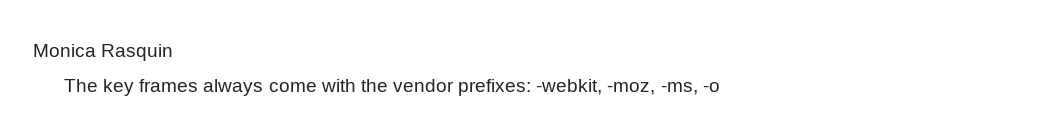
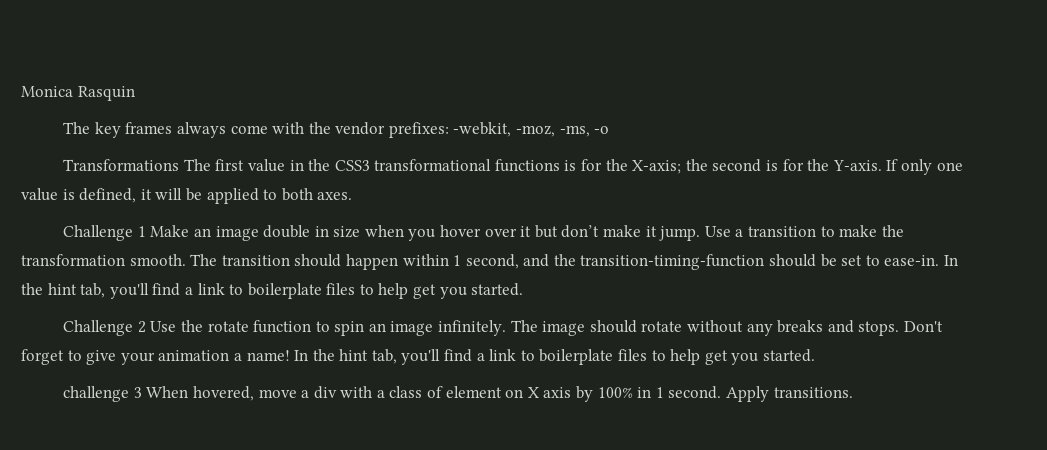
+ Transformations The first value in the CSS3 transformational functions is for the X-axis; the second is for the Y-axis. If only one value is defined, it will be applied to both axes.
+ Challenge 1 Make an image double in size when you hover over it but don’t make it jump. Use a transition to make the transformation smooth. The transition should happen within 1 second, and the transition-timing-function should be set to ease-in. In the hint tab, you'll find a link to boilerplate files to help get you started.
+ Challenge 2 Use the rotate function to spin an image infinitely. The image should rotate without any breaks and stops. Don't forget to give your animation a name! In the hint tab, you'll find a link to boilerplate files to help get you started.
+ challenge 3 When hovered, move a div with a class of element on X axis by 100% in 1 second. Apply transitions.

